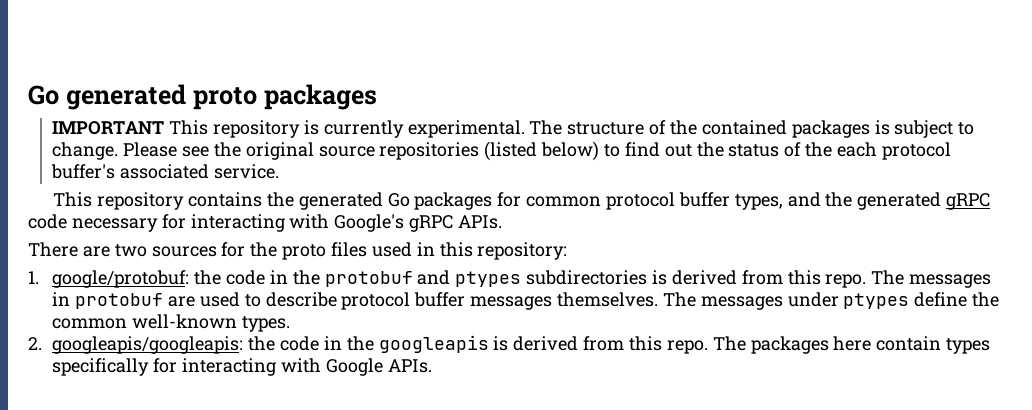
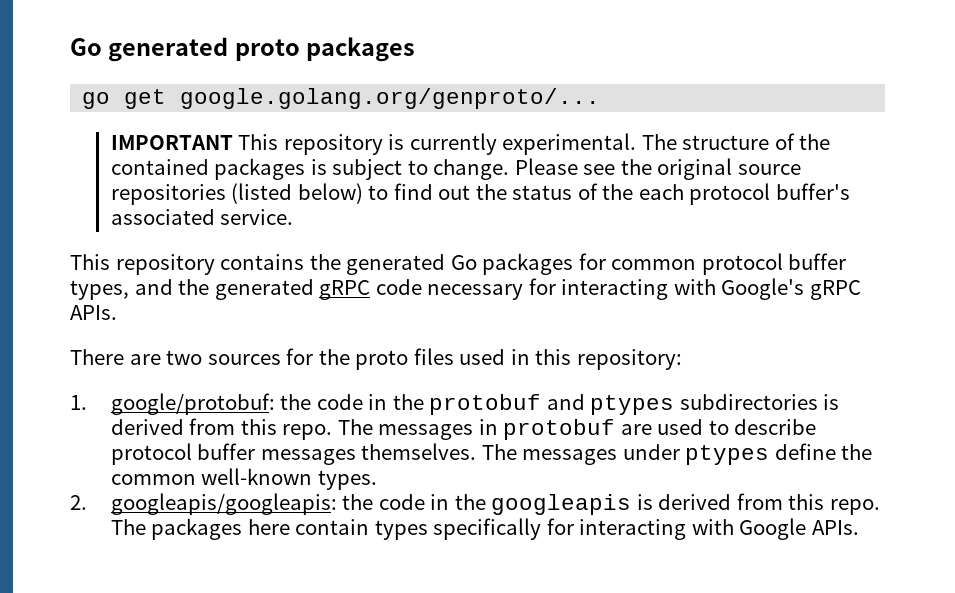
+ go get google.golang.org/genproto/...

